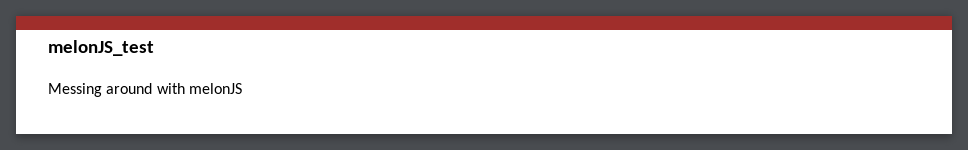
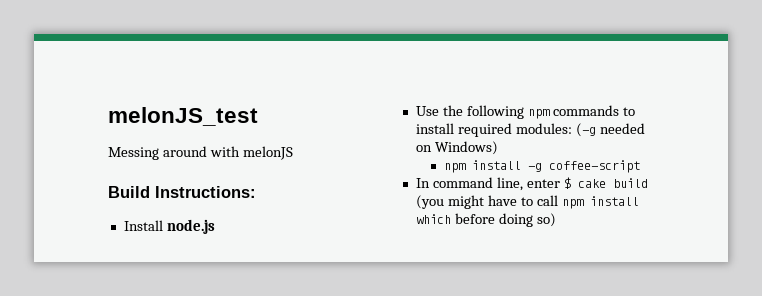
+ Build Instructions:
+ Install node.js
+ Use the following npm commands to install required modules: (-g needed on Windows)
+ npm install -g coffee-script
+ In command line, enter $ cake build (you might have to call npm install which before doing so)

